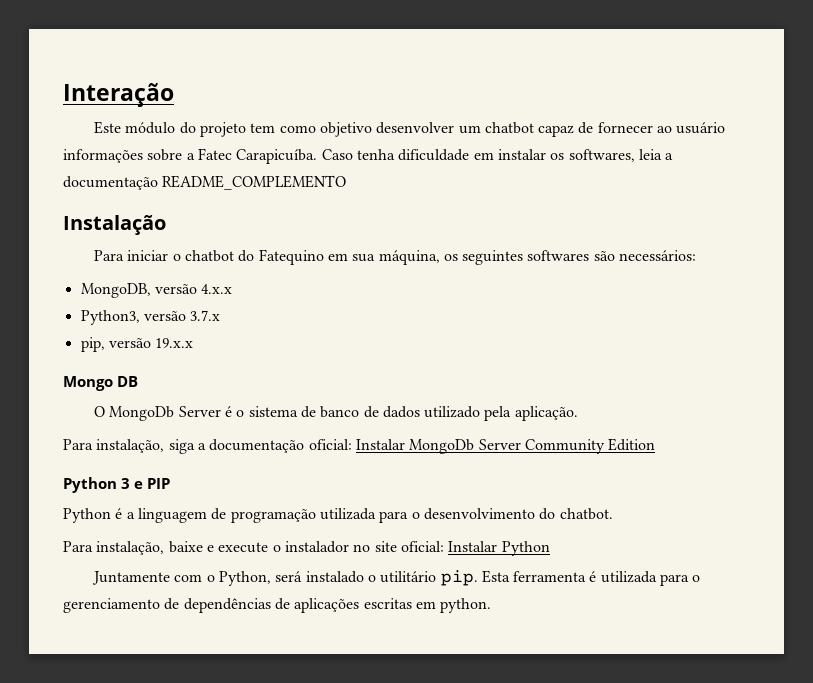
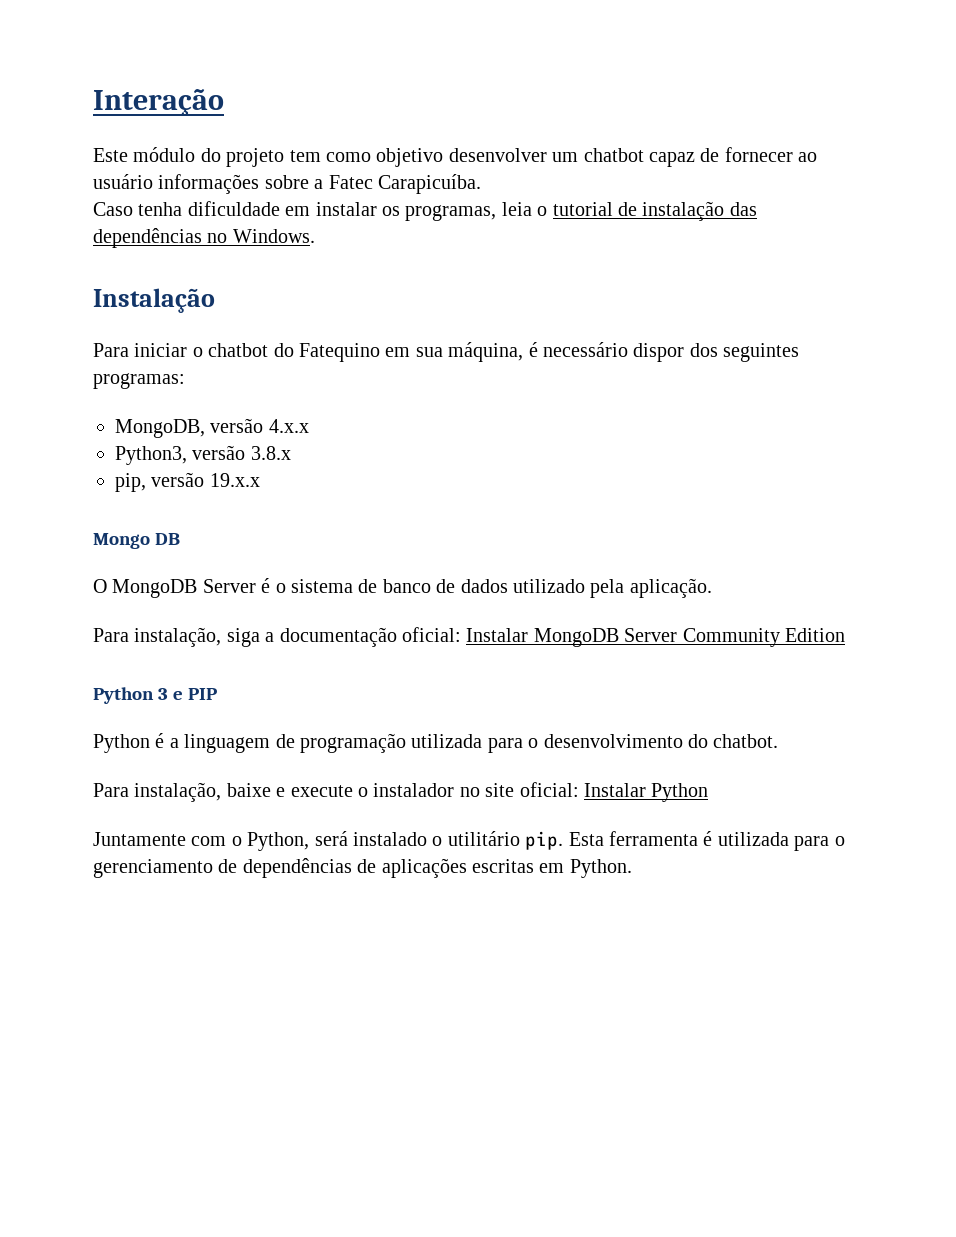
- Este módulo do projeto tem como objetivo desenvolver um chatbot capaz de fornecer ao usuário informações sobre a Fatec Carapicuíba. Caso tenha dificuldade em instalar os softwares, leia a documentação README_COMPLEMENTO
+ Este módulo do projeto tem como objetivo desenvolver um chatbot capaz de fornecer ao usuário informações sobre a Fatec Carapicuíba.
+ Caso tenha dificuldade em instalar os programas, leia o tutorial de instalação das dependências no Windows.
- Para iniciar o chatbot do Fatequino em sua máquina, os seguintes softwares são necessários:
+ Para iniciar o chatbot do Fatequino em sua máquina, é necessário dispor dos seguintes programas:
- Python3, versão 3.7.x
+ Python3, versão 3.8.x
- O MongoDb Server é o sistema de banco de dados utilizado pela aplicação.
+ O MongoDB Server é o sistema de banco de dados utilizado pela aplicação.
- Para instalação, siga a documentação oficial: Instalar MongoDb Server Community Edition
+ Para instalação, siga a documentação oficial: Instalar MongoDB Server Community Edition
- Esta ferramenta é utilizada para o gerenciamento de dependências de aplicações escritas em python.
+ Esta ferramenta é utilizada para o gerenciamento de dependências de aplicações escritas em Python.

